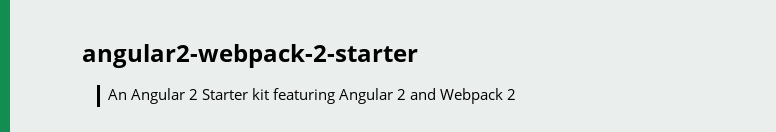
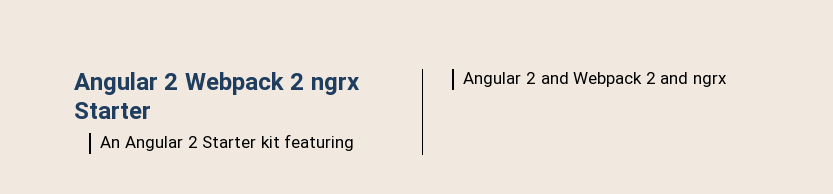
- angular2-webpack-2-starter
+ Angular 2 Webpack 2 ngrx Starter
- An Angular 2 Starter kit featuring Angular 2 and Webpack 2
+ An Angular 2 Starter kit featuring Angular 2 and Webpack 2 and ngrx

